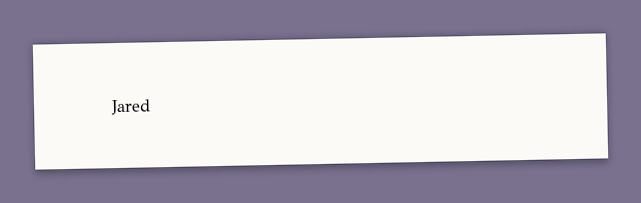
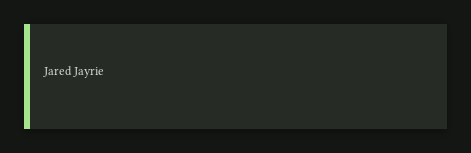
- Jared
+ Jared Jayrie

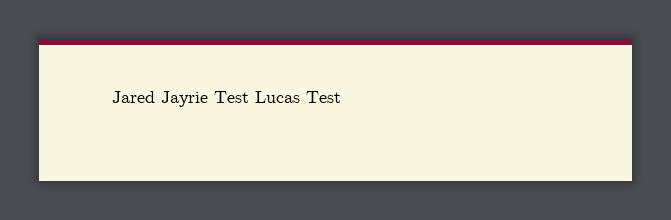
- Jared Jayrie
+ Jared Jayrie Test Lucas Test

